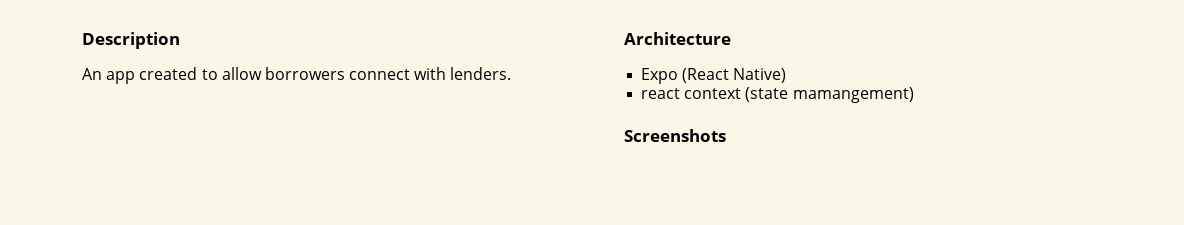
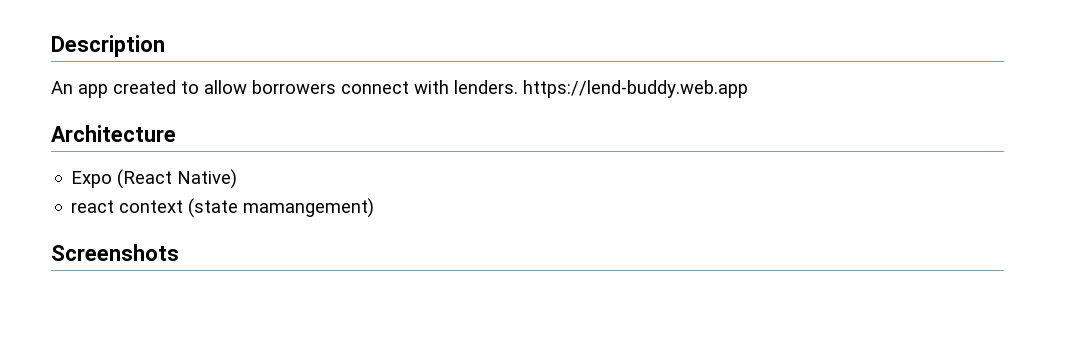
- An app created to allow borrowers connect with lenders.
+ An app created to allow borrowers connect with lenders. https://lend-buddy.web.app

